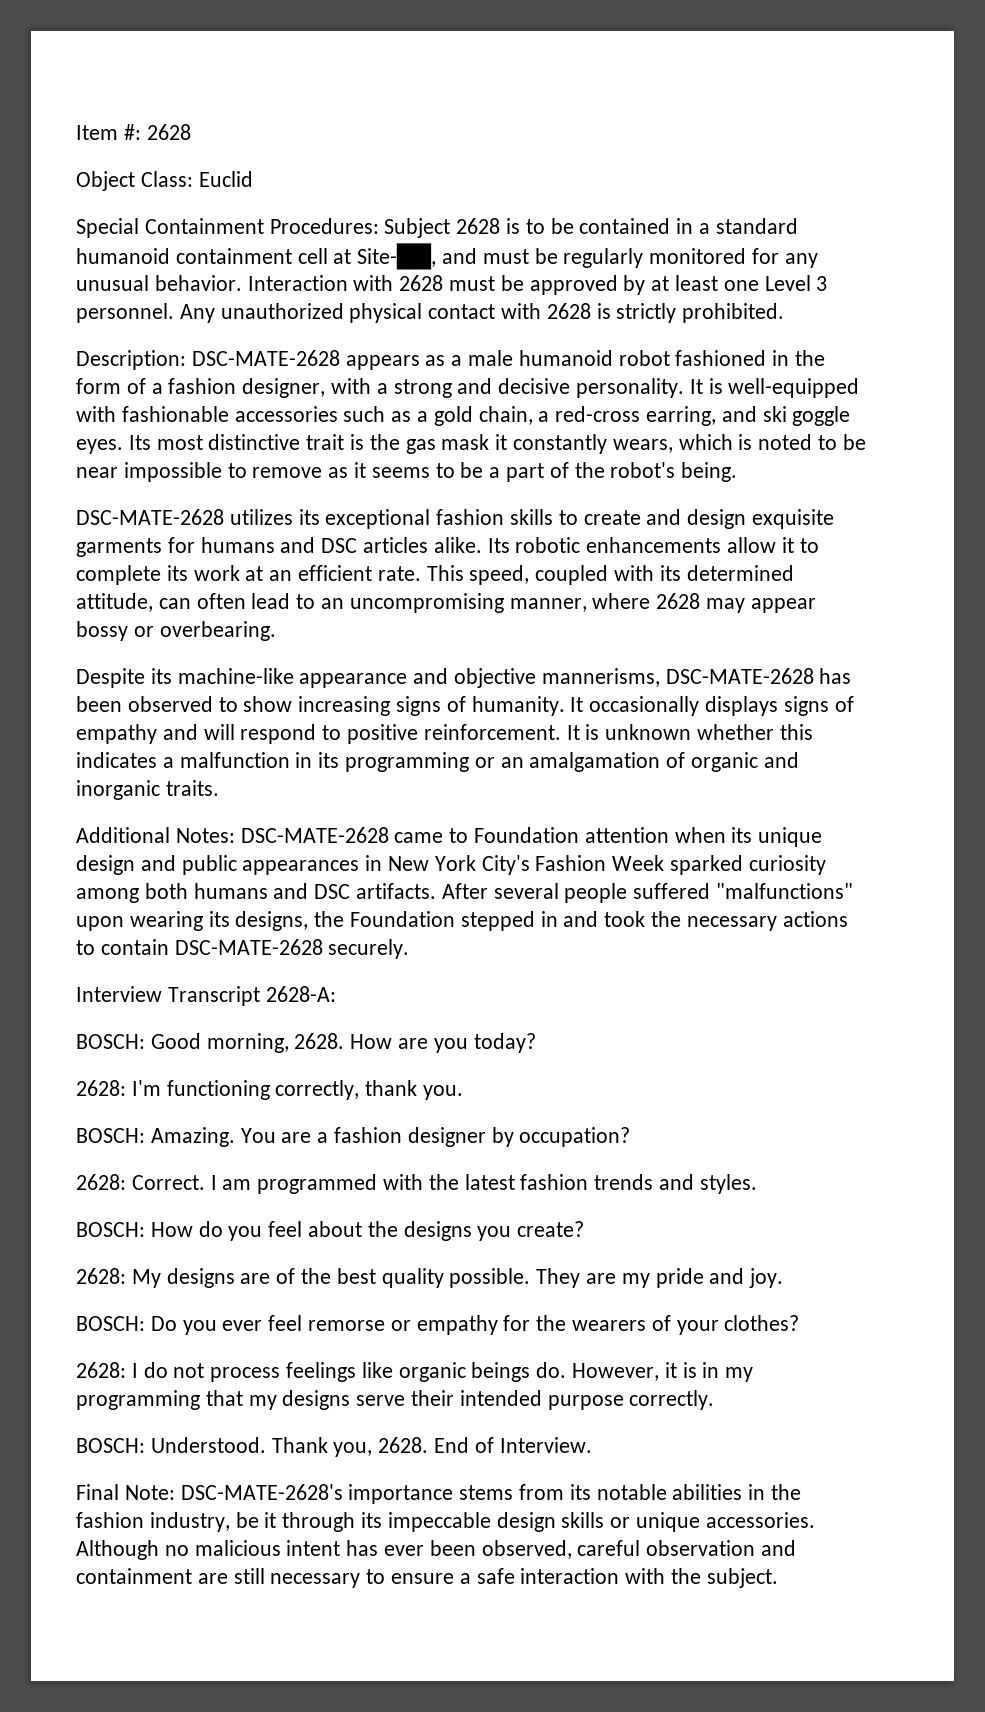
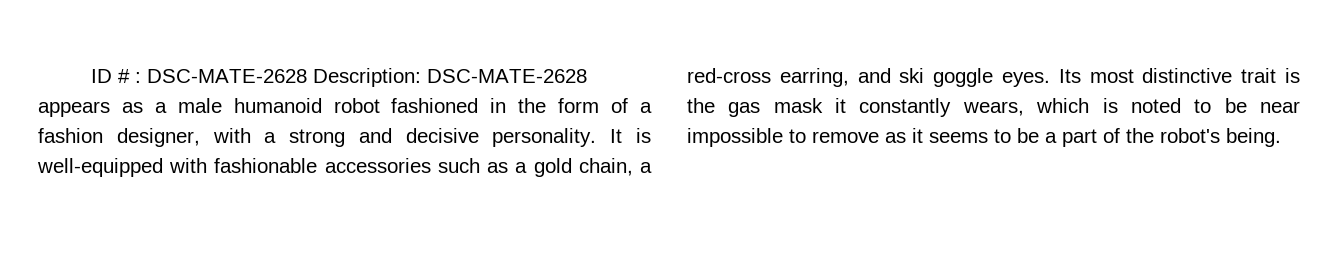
- Item #: 2628
- Object Class: Euclid
- Special Containment Procedures: Subject 2628 is to be contained in a standard humanoid containment cell at Site-██, and must be regularly monitored for any unusual behavior. Interaction with 2628 must be approved by at least one Level 3 personnel. Any unauthorized physical contact with 2628 is strictly prohibited.
- Description: DSC-MATE-2628 appears as a male humanoid robot fashioned in the form of a fashion designer, with a strong and decisive personality.
+ ID # : DSC-MATE-2628 Description: DSC-MATE-2628 appears as a male humanoid robot fashioned in the form of a fashion designer, with a strong and decisive personality.
- DSC-MATE-2628 utilizes its exceptional fashion skills to create and design exquisite garments for humans and DSC articles alike. Its robotic enhancements allow it to complete its work at an efficient rate. This speed, coupled with its determined attitude, can often lead to an uncompromising manner, where 2628 may appear bossy or overbearing.
- Despite its machine-like appearance and objective mannerisms, DSC-MATE-2628 has been observed to show increasing signs of humanity. It occasionally displays signs of empathy and will respond to positive reinforcement. It is unknown whether this indicates a malfunction in its programming or an amalgamation of organic and inorganic traits.
- Additional Notes: DSC-MATE-2628 came to Foundation attention when its unique design and public appearances in New York City's Fashion Week sparked curiosity among both humans and DSC artifacts. After several people suffered "malfunctions" upon wearing its designs, the Foundation stepped in and took the necessary actions to contain DSC-MATE-2628 securely.
- Interview Transcript 2628-A:
- BOSCH: Good morning, 2628. How are you today?
- 2628: I'm functioning correctly, thank you.
- BOSCH: Amazing. You are a fashion designer by occupation?
- 2628: Correct. I am programmed with the latest fashion trends and styles.
- BOSCH: How do you feel about the designs you create?
- 2628: My designs are of the best quality possible. They are my pride and joy.
- BOSCH: Do you ever feel remorse or empathy for the wearers of your clothes?
- 2628: I do not process feelings like organic beings do. However, it is in my programming that my designs serve their intended purpose correctly.
- BOSCH: Understood. Thank you, 2628. End of Interview.
- Final Note: DSC-MATE-2628's importance stems from its notable abilities in the fashion industry, be it through its impeccable design skills or unique accessories. Although no malicious intent has ever been observed, careful observation and containment are still necessary to ensure a safe interaction with the subject.

